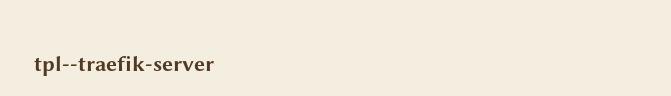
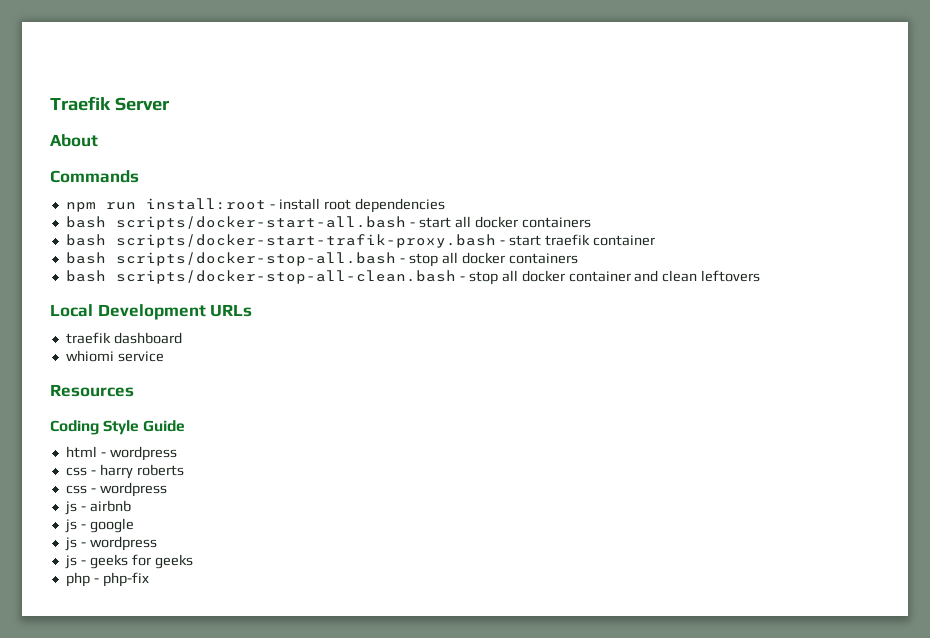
- tpl--traefik-server
+ Traefik Server
+ About
+ Commands
+ npm run install:root - install root dependencies
+ bash scripts/docker-start-all.bash - start all docker containers
+ bash scripts/docker-start-trafik-proxy.bash - start traefik container
+ bash scripts/docker-stop-all.bash - stop all docker containers
+ bash scripts/docker-stop-all-clean.bash - stop all docker container and clean leftovers
+ Local Development URLs
+ traefik dashboard
+ whiomi service
+ Resources
+ Coding Style Guide
+ html - wordpress
+ css - harry roberts
+ css - wordpress
+ js - airbnb
+ js - google
+ js - wordpress
+ js - geeks for geeks
+ php - php-fix

